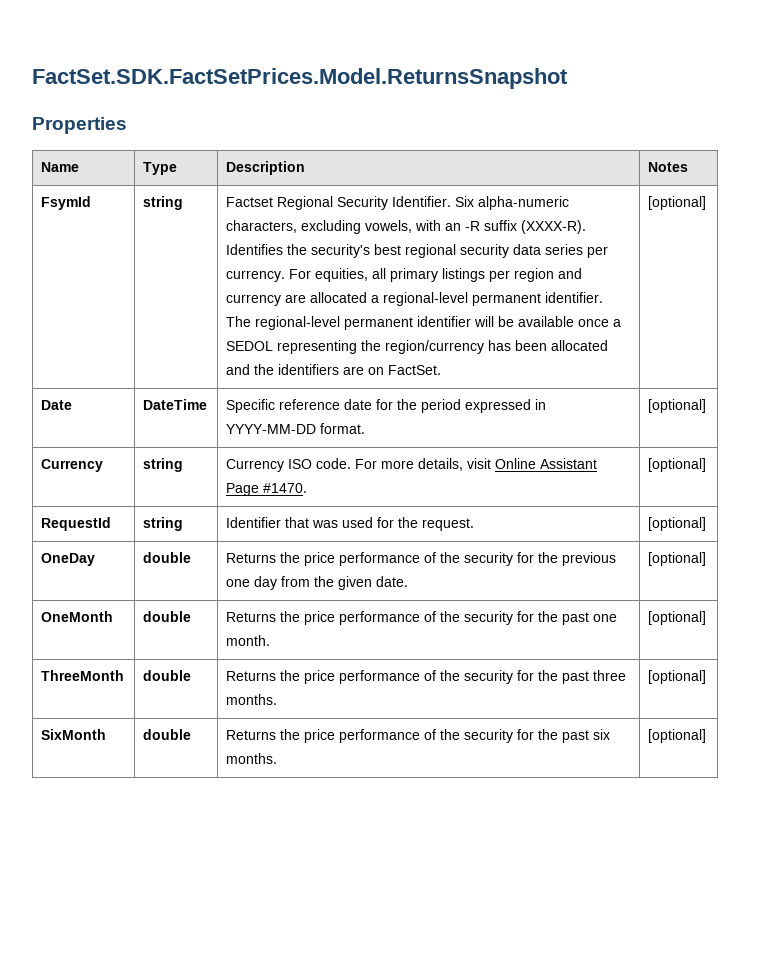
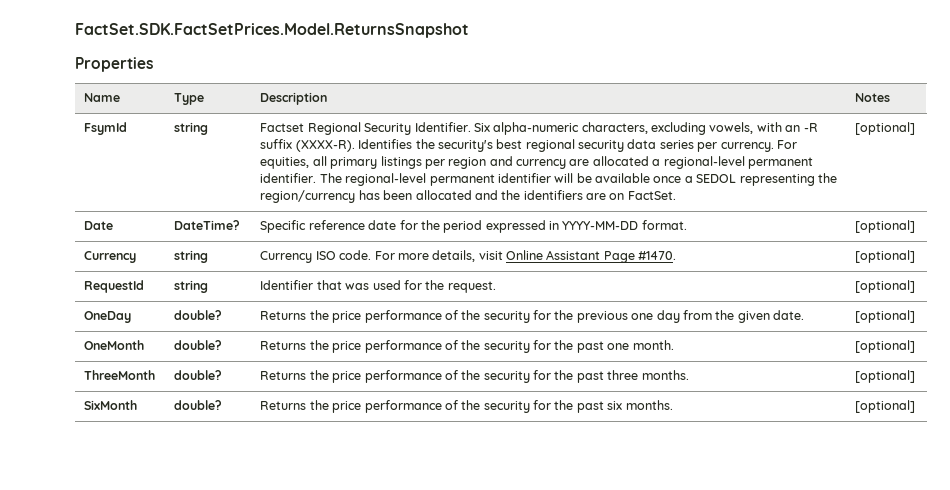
- Date | DateTime | Specific reference date for the period expressed in YYYY-MM-DD format. | [optional]
+ Date | DateTime? | Specific reference date for the period expressed in YYYY-MM-DD format. | [optional]
- OneDay | double | Returns the price performance of the security for the previous one day from the given date. | [optional]
+ OneDay | double? | Returns the price performance of the security for the previous one day from the given date. | [optional]
- OneMonth | double | Returns the price performance of the security for the past one month. | [optional]
+ OneMonth | double? | Returns the price performance of the security for the past one month. | [optional]
- ThreeMonth | double | Returns the price performance of the security for the past three months. | [optional]
+ ThreeMonth | double? | Returns the price performance of the security for the past three months. | [optional]
- SixMonth | double | Returns the price performance of the security for the past six months. | [optional]
+ SixMonth | double? | Returns the price performance of the security for the past six months. | [optional]

